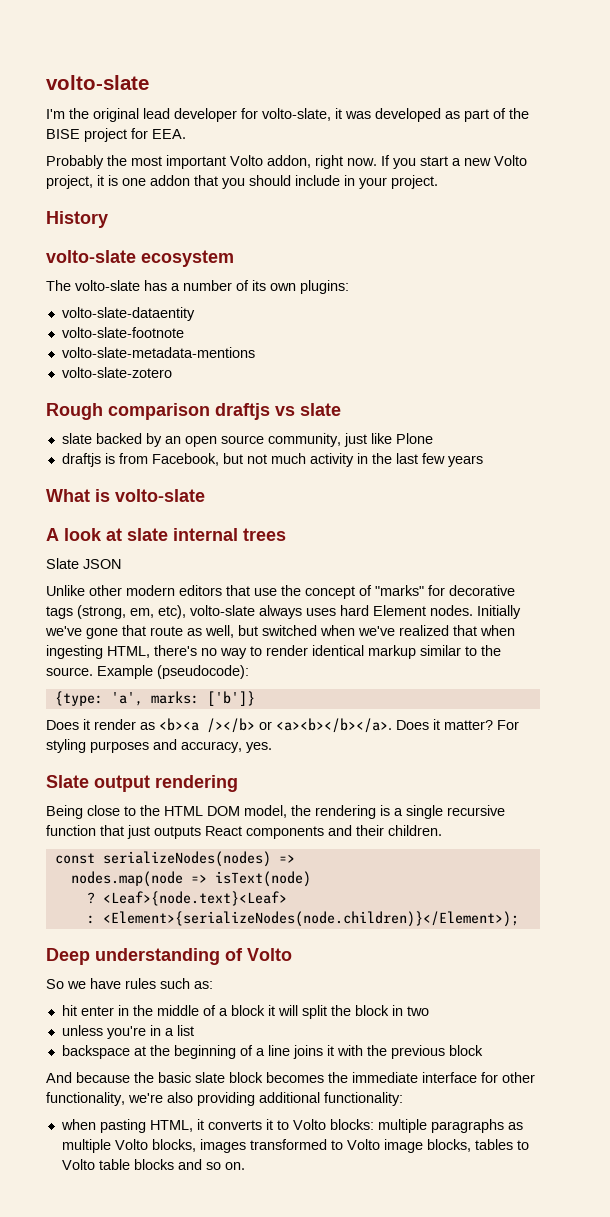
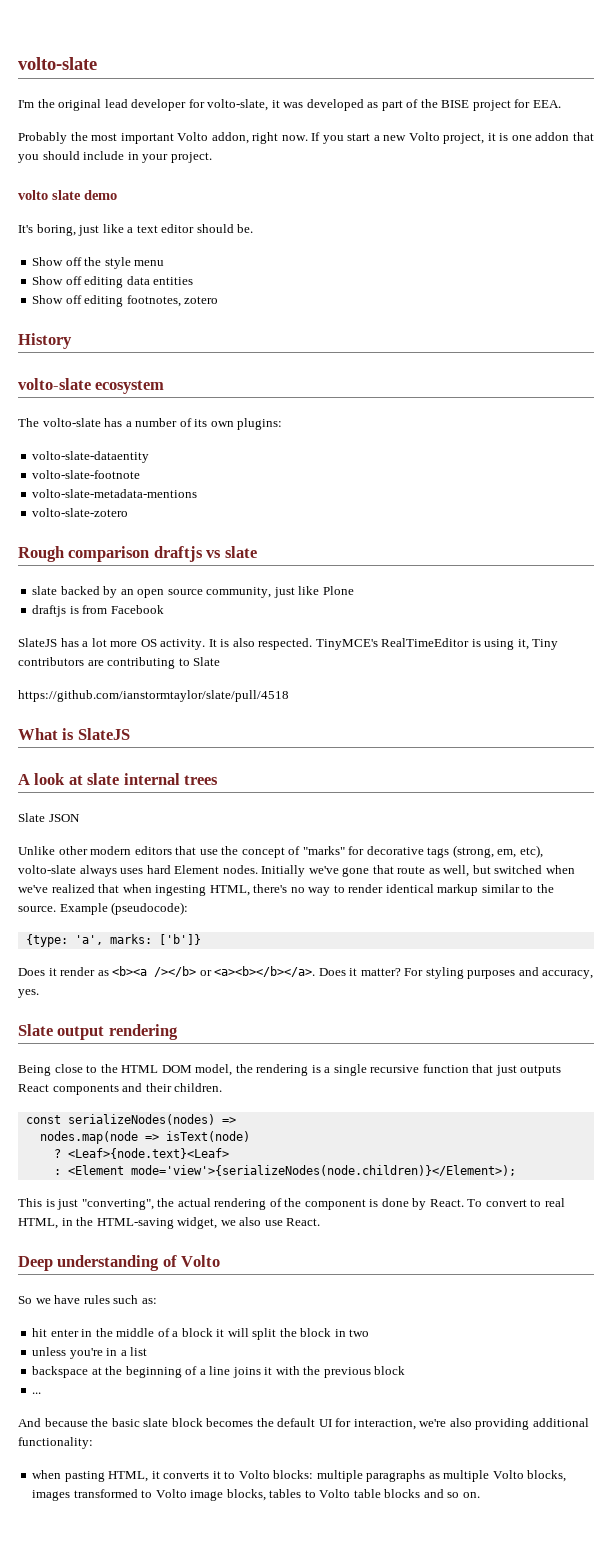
+ volto slate demo
+ It's boring, just like a text editor should be.
+ Show off the style menu
+ Show off editing data entities
+ Show off editing footnotes, zotero
- draftjs is from Facebook, but not much activity in the last few years
+ draftjs is from Facebook
+ SlateJS has a lot more OS activity. It is also respected. TinyMCE's RealTimeEditor is using it, Tiny contributors are contributing to Slate
+ https://github.com/ianstormtaylor/slate/pull/4518
- What is volto-slate
+ What is SlateJS
- : <Element>{serializeNodes(node.children)}</Element>);
+ : <Element mode='view'>{serializeNodes(node.children)}</Element>);
+ This is just "converting", the actual rendering of the component is done by React. To convert to real HTML, in the HTML-saving widget, we also use React.
+ ...
- And because the basic slate block becomes the immediate interface for other functionality, we're also providing additional functionality:
+ And because the basic slate block becomes the default UI for interaction, we're also providing additional functionality:

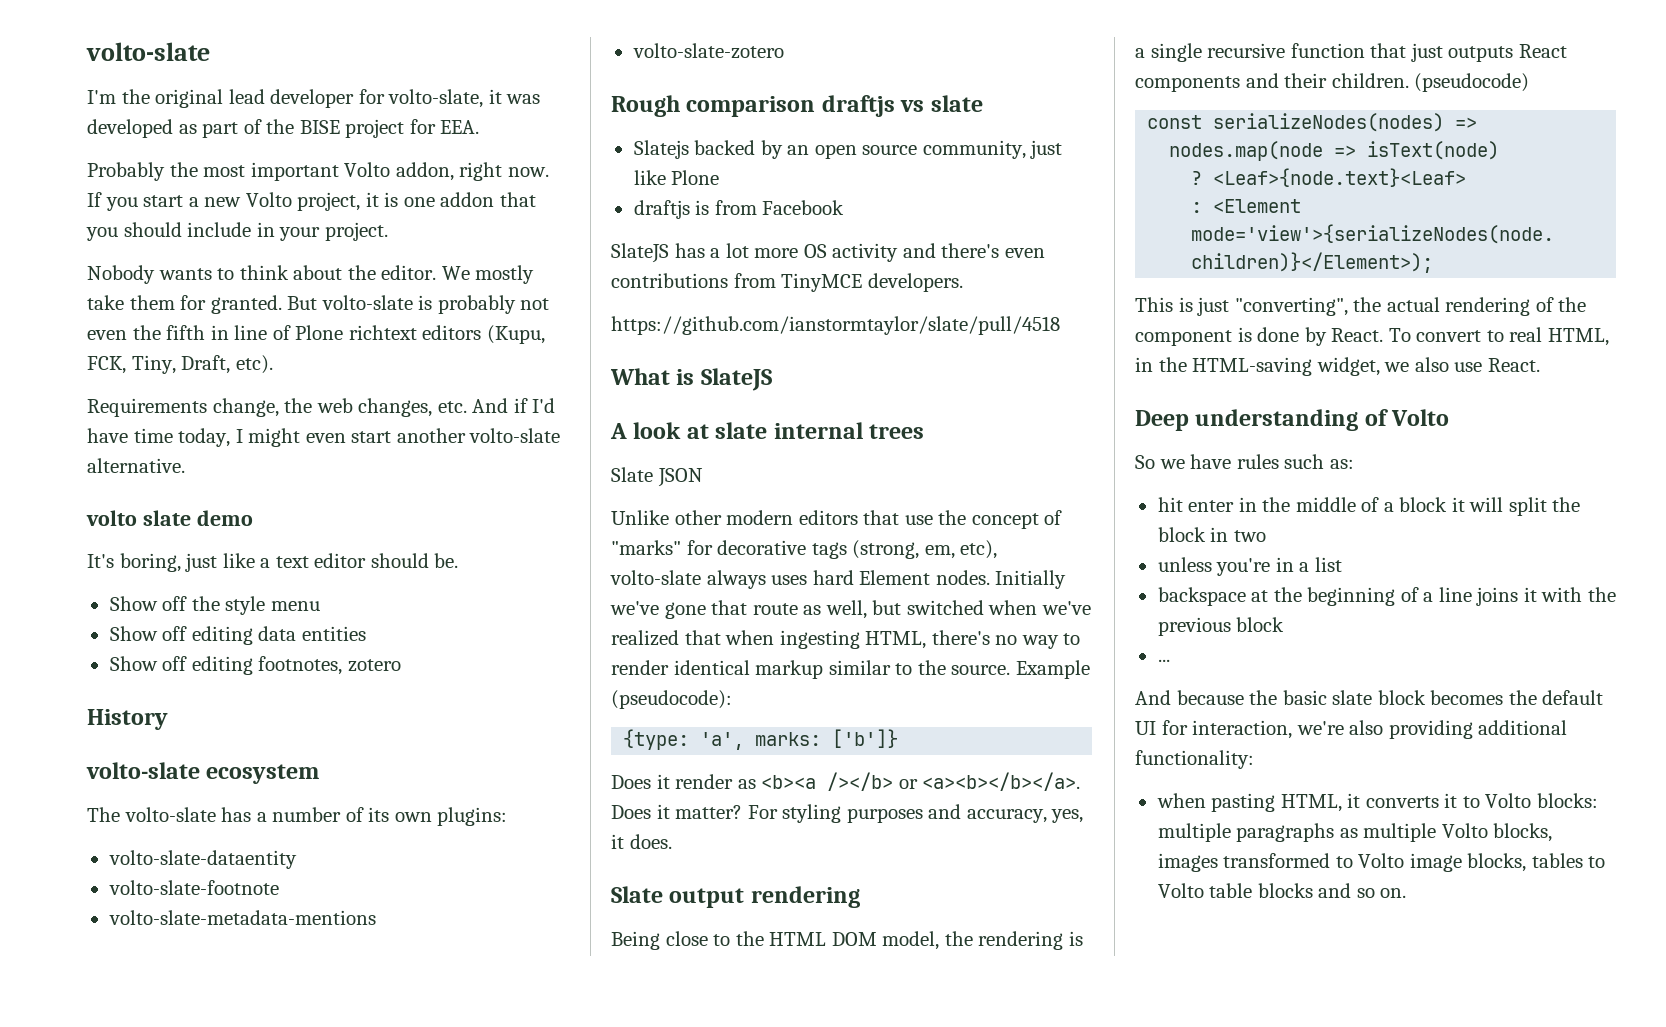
+ Nobody wants to think about the editor. We mostly take them for granted. But volto-slate is probably not even the fifth in line of Plone richtext editors (Kupu, FCK, Tiny, Draft, etc).
+ Requirements change, the web changes, etc. And if I'd have time today, I might even start another volto-slate alternative.
- slate backed by an open source community, just like Plone
+ Slatejs backed by an open source community, just like Plone
- SlateJS has a lot more OS activity. It is also respected. TinyMCE's RealTimeEditor is using it, Tiny contributors are contributing to Slate
+ SlateJS has a lot more OS activity and there's even contributions from TinyMCE developers.
- For styling purposes and accuracy, yes.
+ For styling purposes and accuracy, yes, it does.
+ (pseudocode)

